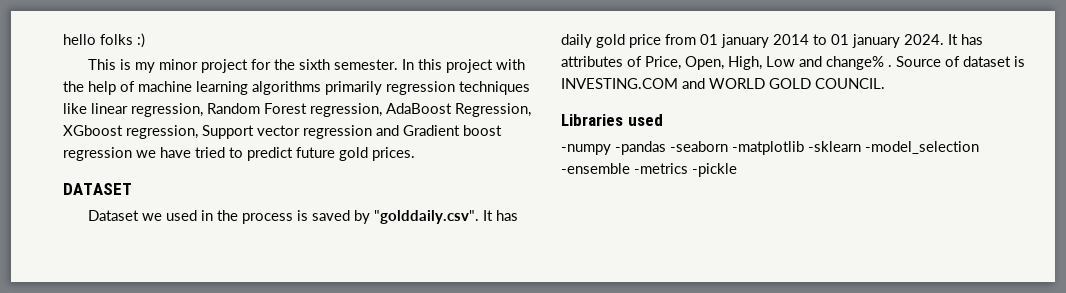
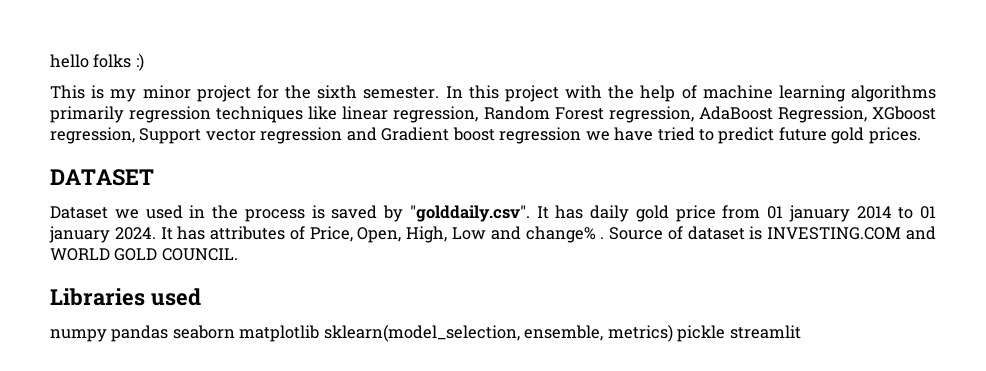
- -numpy -pandas -seaborn -matplotlib -sklearn -model_selection -ensemble -metrics -pickle
+ numpy pandas seaborn matplotlib sklearn(model_selection, ensemble, metrics) pickle streamlit

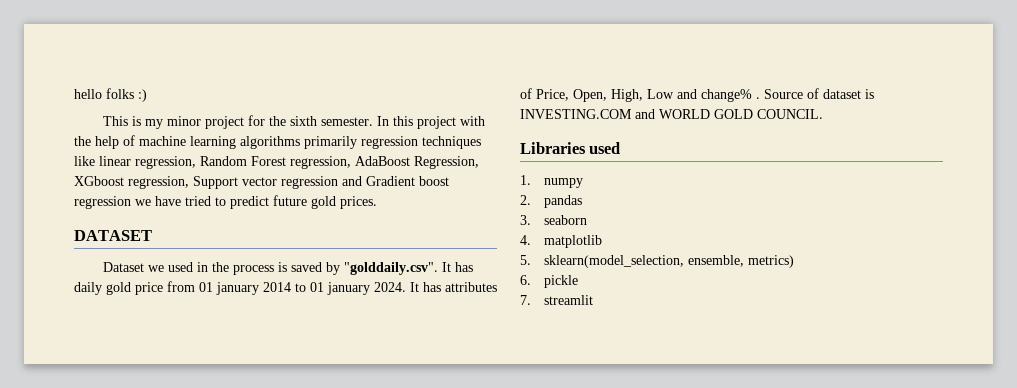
- numpy pandas seaborn matplotlib sklearn(model_selection, ensemble, metrics) pickle streamlit
+ 1. numpy
+ 2. pandas
+ 3. seaborn
+ 4. matplotlib
+ 5. sklearn(model_selection, ensemble, metrics)
+ 6. pickle
+ 7. streamlit

